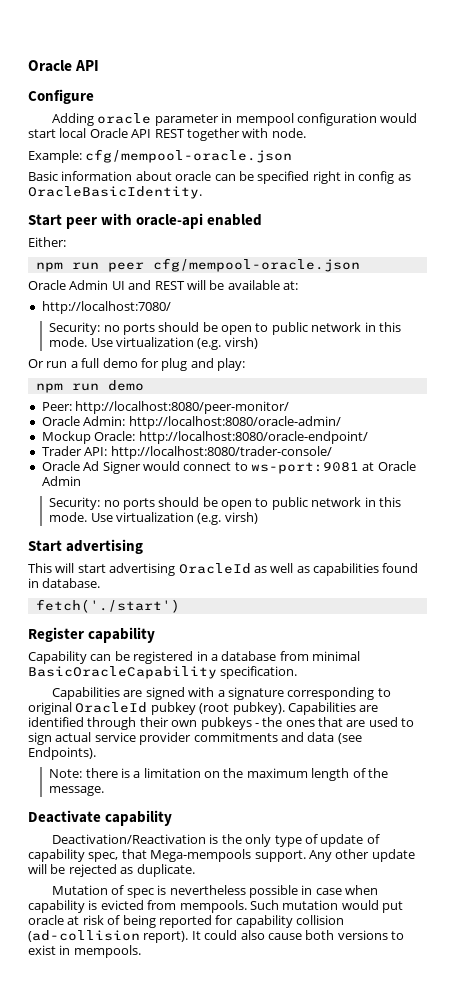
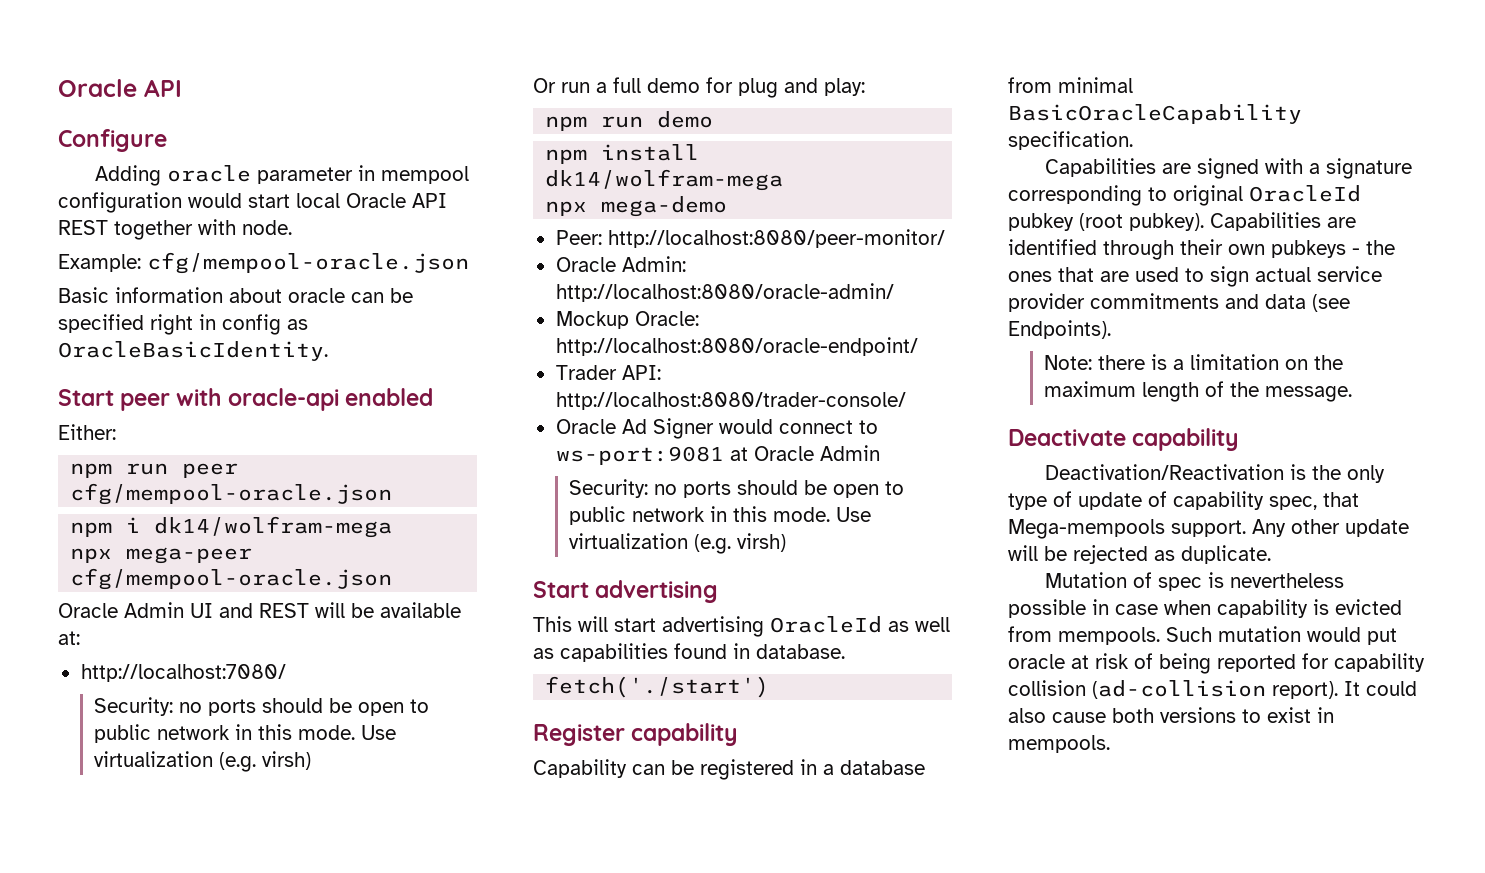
+ npm i dk14/wolfram-mega
+ npx mega-peer cfg/mempool-oracle.json
+ npm install dk14/wolfram-mega
+ npx mega-demo

